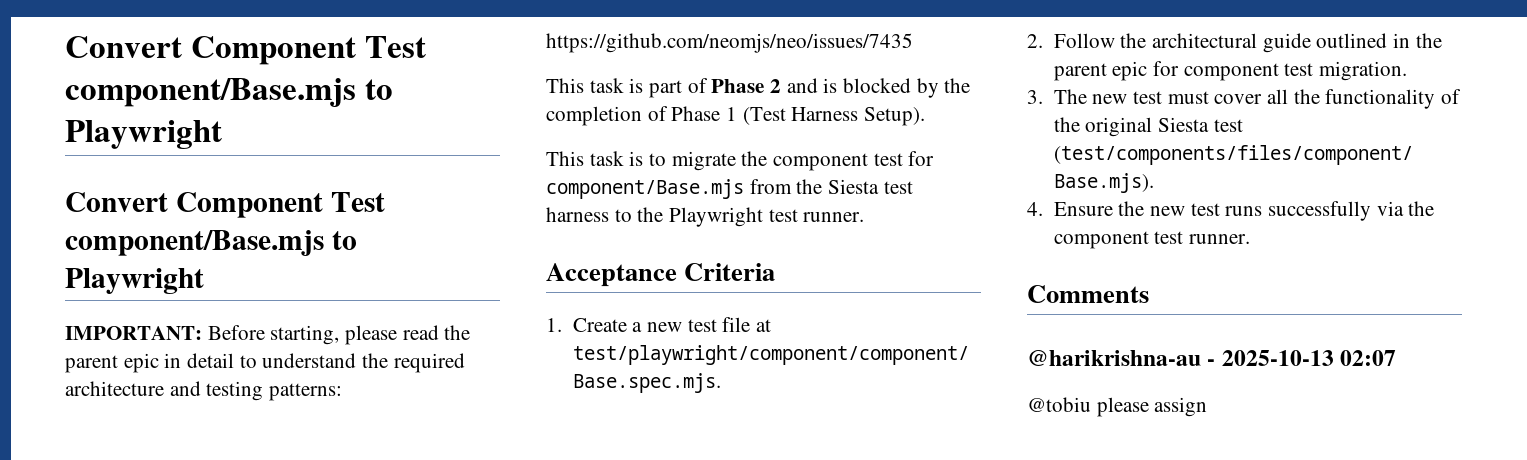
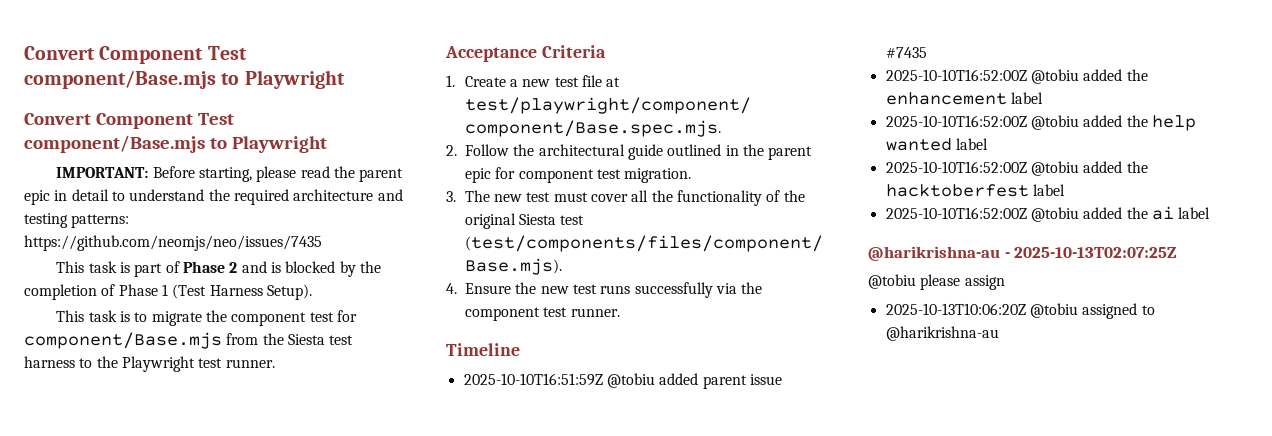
- Comments
+ Timeline
+ 2025-10-10T16:51:59Z @tobiu added parent issue #7435
+ 2025-10-10T16:52:00Z @tobiu added the enhancement label
+ 2025-10-10T16:52:00Z @tobiu added the help wanted label
+ 2025-10-10T16:52:00Z @tobiu added the hacktoberfest label
+ 2025-10-10T16:52:00Z @tobiu added the ai label
- @harikrishna-au - 2025-10-13 02:07
+ @harikrishna-au - 2025-10-13T02:07:25Z
+ 2025-10-13T10:06:20Z @tobiu assigned to @harikrishna-au

